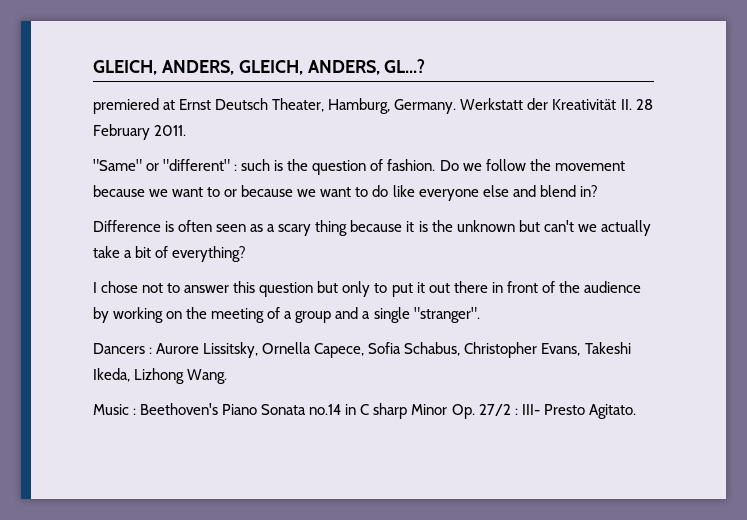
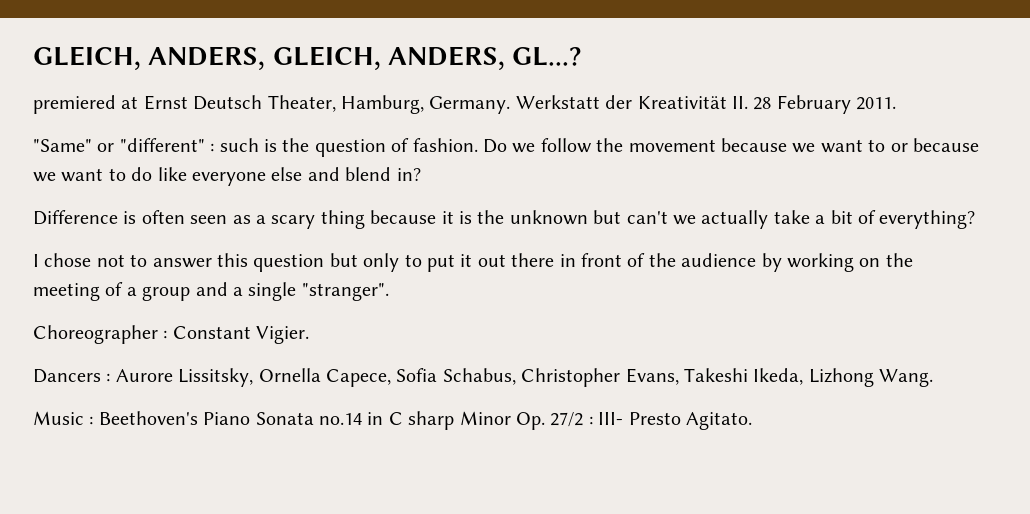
+ Choreographer : Constant Vigier.

